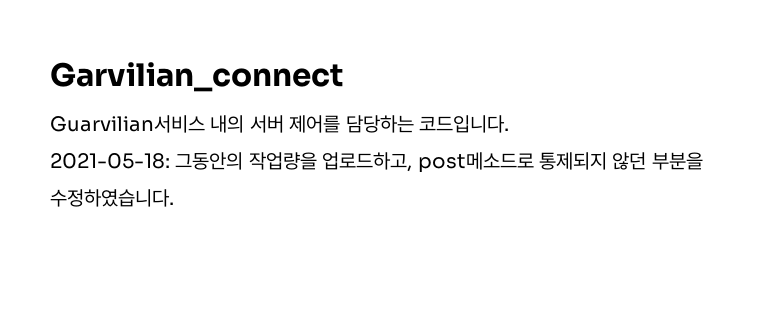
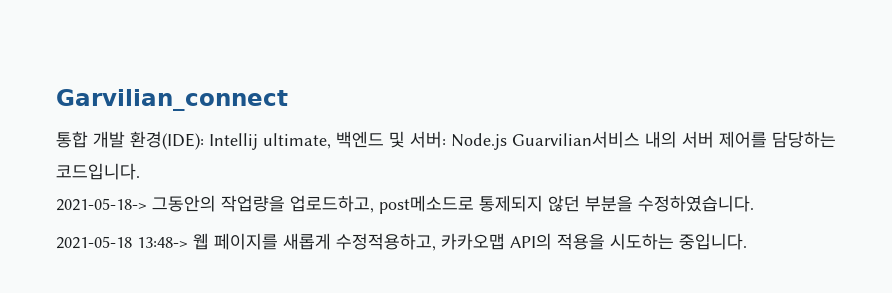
- Guarvilian서비스 내의 서버 제어를 담당하는 코드입니다.
+ 통합 개발 환경(IDE): Intellij ultimate, 백엔드 및 서버: Node.js Guarvilian서비스 내의 서버 제어를 담당하는 코드입니다.
- 2021-05-18: 그동안의 작업량을 업로드하고, post메소드로 통제되지 않던 부분을 수정하였습니다.
+ 2021-05-18-> 그동안의 작업량을 업로드하고, post메소드로 통제되지 않던 부분을 수정하였습니다.
+ 2021-05-18 13:48-> 웹 페이지를 새롭게 수정적용하고, 카카오맵 API의 적용을 시도하는 중입니다.

